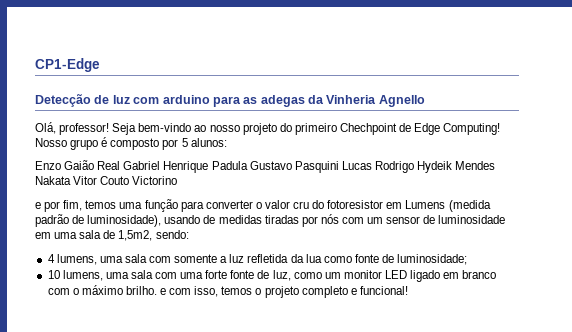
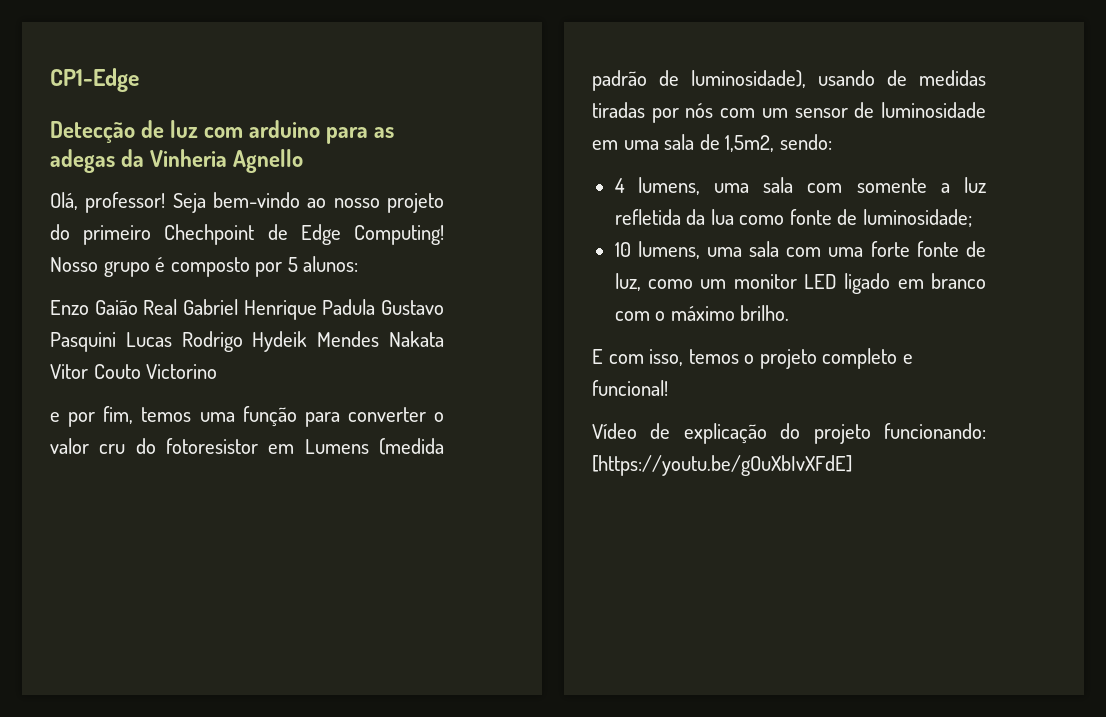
- 10 lumens, uma sala com uma forte fonte de luz, como um monitor LED ligado em branco com o máximo brilho. e com isso, temos o projeto completo e funcional!
+ 10 lumens, uma sala com uma forte fonte de luz, como um monitor LED ligado em branco com o máximo brilho.
+ E com isso, temos o projeto completo e funcional!
+ Vídeo de explicação do projeto funcionando: [https://youtu.be/gOuXbIvXFdE]

